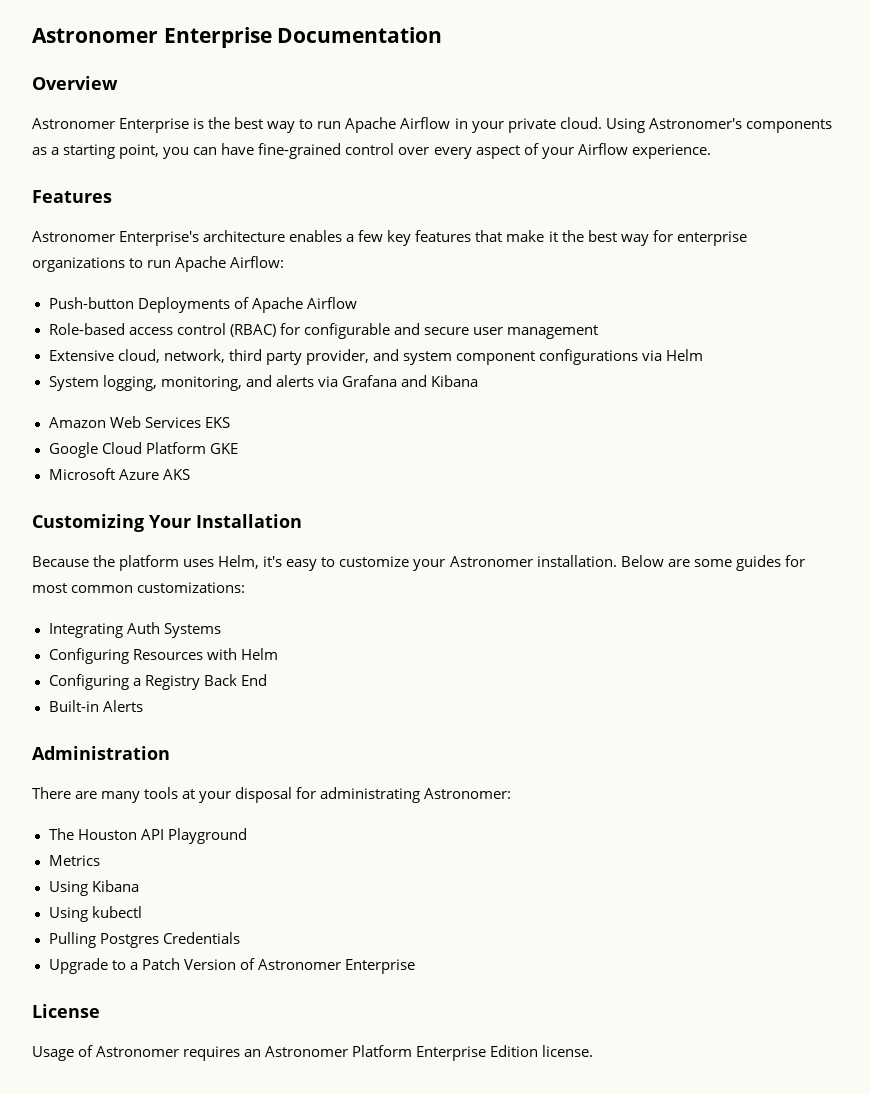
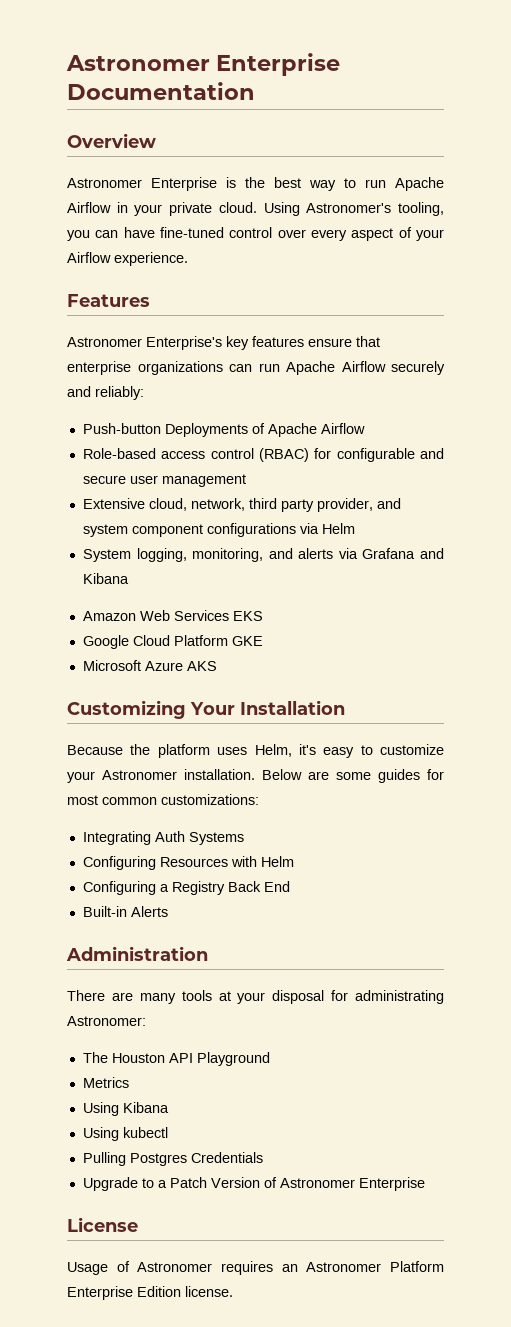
- Using Astronomer's components as a starting point, you can have fine-grained control over every aspect of your Airflow experience.
+ Using Astronomer's tooling, you can have fine-tuned control over every aspect of your Airflow experience.
- Astronomer Enterprise's architecture enables a few key features that make it the best way for enterprise organizations to run Apache Airflow:
+ Astronomer Enterprise's key features ensure that enterprise organizations can run Apache Airflow securely and reliably:

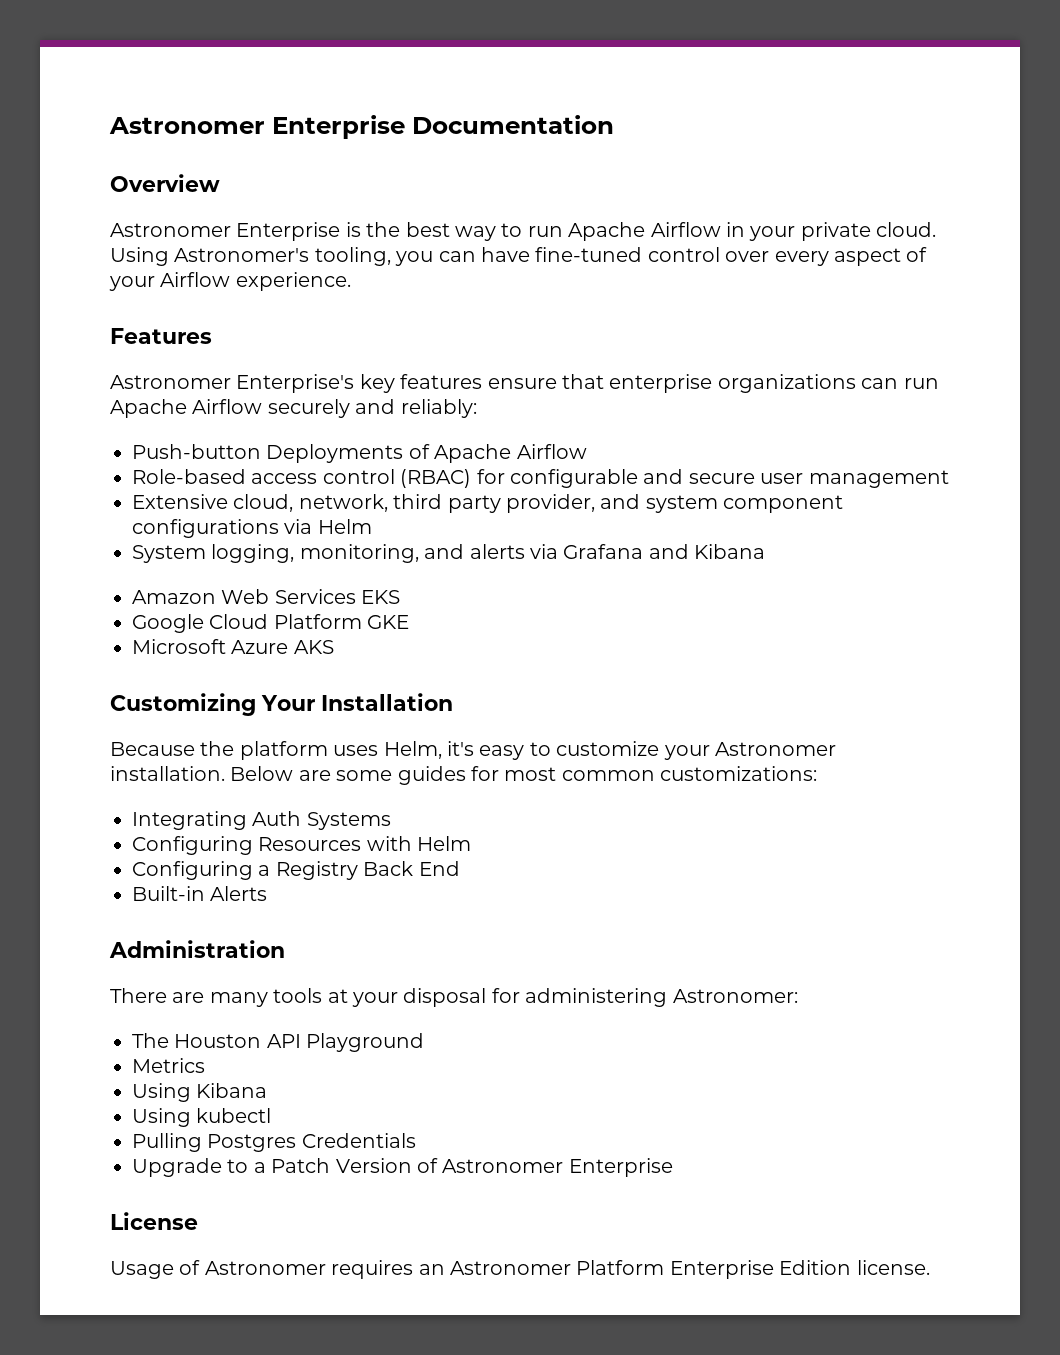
- There are many tools at your disposal for administrating Astronomer:
+ There are many tools at your disposal for administering Astronomer:

